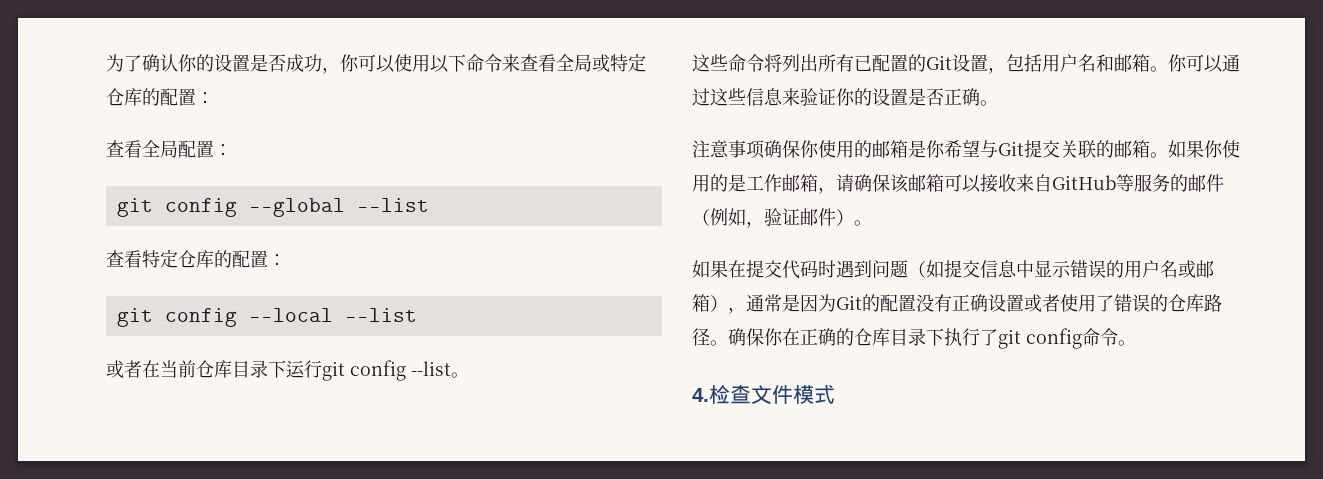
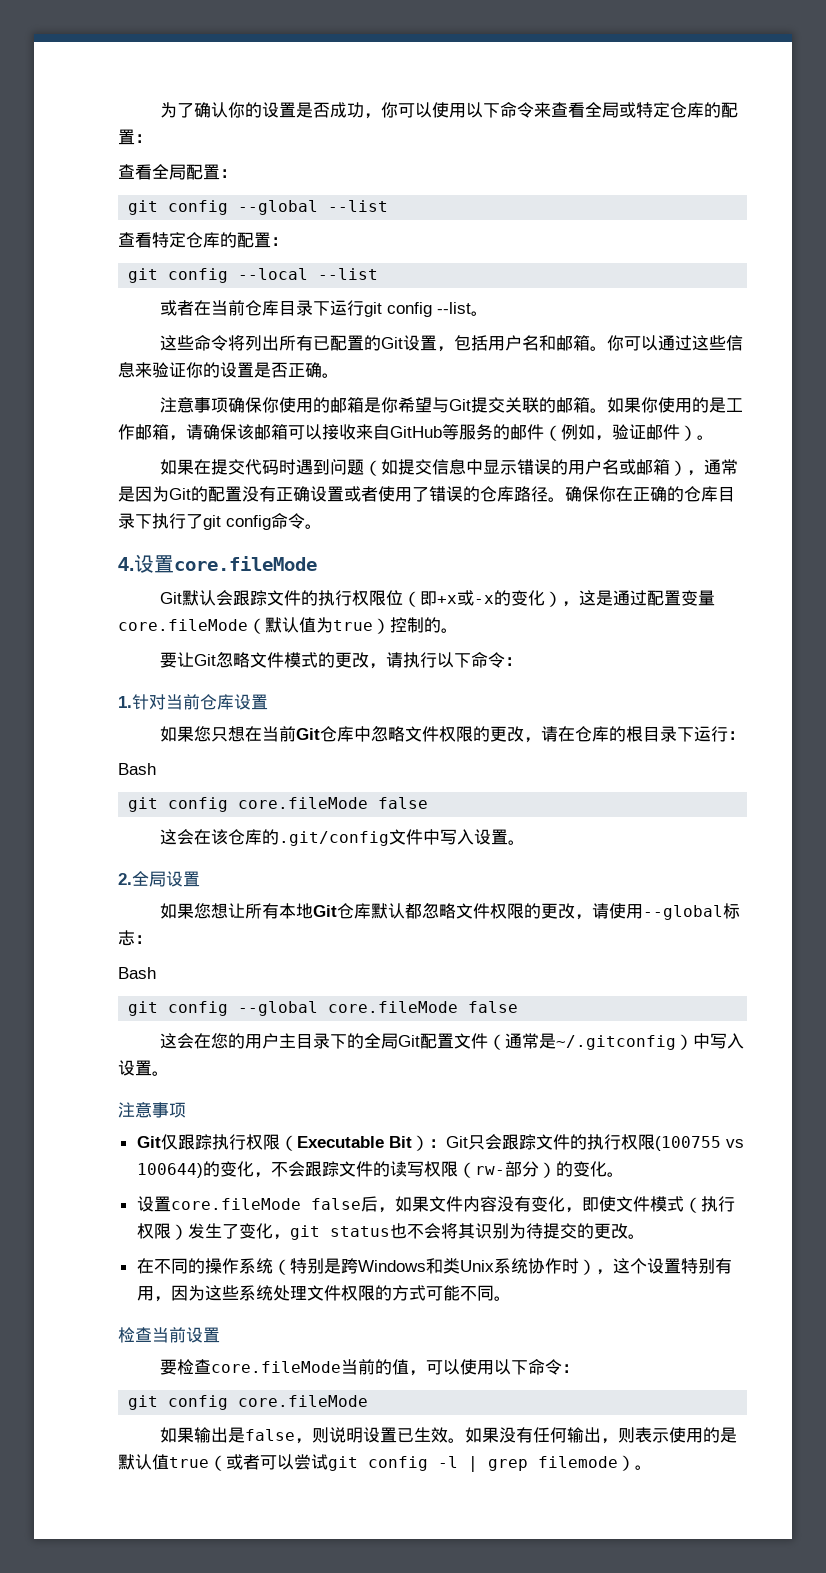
- 4.检查文件模式
+ 4.设置core.fileMode
+ Git默认会跟踪文件的执行权限位（即+x或-x的变化），这是通过配置变量core.fileMode（默认值为true）控制的。
+ 要让Git忽略文件模式的更改，请执行以下命令：
+ 1.针对当前仓库设置
+ 如果您只想在当前Git仓库中忽略文件权限的更改，请在仓库的根目录下运行：
+ Bash
+ git config core.fileMode false
+ 这会在该仓库的.git/config文件中写入设置。
+ 2.全局设置
+ 如果您想让所有本地Git仓库默认都忽略文件权限的更改，请使用--global标志：
+ Bash
+ git config --global core.fileMode false
+ 这会在您的用户主目录下的全局Git配置文件（通常是~/.gitconfig）中写入设置。
+ 注意事项
+ Git仅跟踪执行权限（Executable Bit）：Git只会跟踪文件的执行权限(100755 vs 100644)的变化，不会跟踪文件的读写权限（rw-部分）的变化。
+ 设置core.fileMode false后，如果文件内容没有变化，即使文件模式（执行权限）发生了变化，git status也不会将其识别为待提交的更改。
+ 在不同的操作系统（特别是跨Windows和类Unix系统协作时），这个设置特别有用，因为这些系统处理文件权限的方式可能不同。
+ 检查当前设置
+ 要检查core.fileMode当前的值，可以使用以下命令：
+ git config core.fileMode
+ 如果输出是false，则说明设置已生效。如果没有任何输出，则表示使用的是默认值true（或者可以尝试git config -l | grep filemode）。

